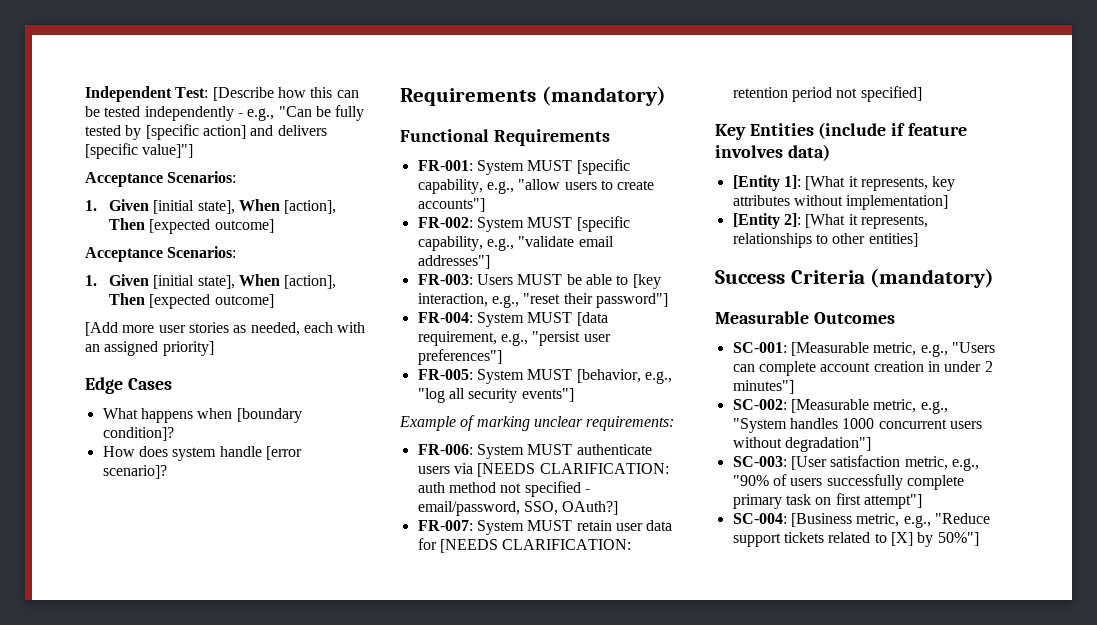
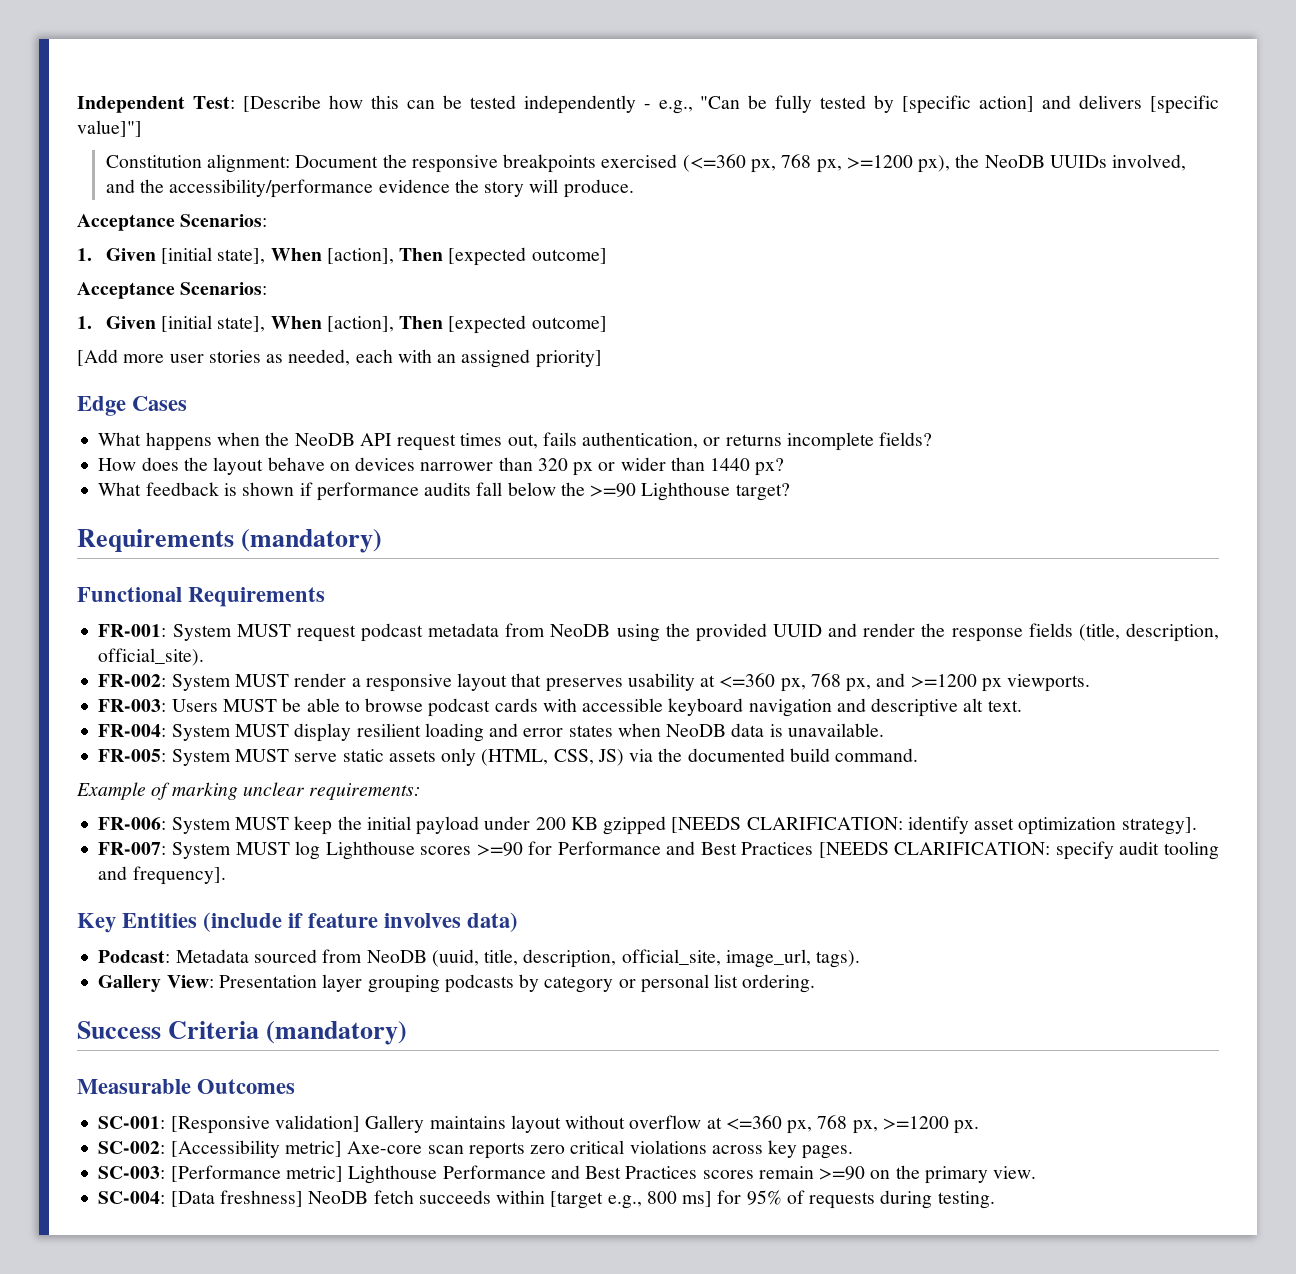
+ Constitution alignment: Document the responsive breakpoints exercised (<=360 px, 768 px, >=1200 px), the NeoDB UUIDs involved, and the accessibility/performance evidence the story will produce.
- What happens when [boundary condition]?
- How does system handle [error scenario]?
+ What happens when the NeoDB API request times out, fails authentication, or returns incomplete fields?
+ How does the layout behave on devices narrower than 320 px or wider than 1440 px?
+ What feedback is shown if performance audits fall below the >=90 Lighthouse target?
- FR-001: System MUST [specific capability, e.g., "allow users to create accounts"]
- FR-002: System MUST [specific capability, e.g., "validate email addresses"]
+ FR-001: System MUST request podcast metadata from NeoDB using the provided UUID and render the response fields (title, description, official_site).
+ FR-002: System MUST render a responsive layout that preserves usability at <=360 px, 768 px, and >=1200 px viewports.
- FR-003: Users MUST be able to [key interaction, e.g., "reset their password"]
- FR-004: System MUST [data requirement, e.g., "persist user preferences"]
- FR-005: System MUST [behavior, e.g., "log all security events"]
+ FR-003: Users MUST be able to browse podcast cards with accessible keyboard navigation and descriptive alt text.
+ FR-004: System MUST display resilient loading and error states when NeoDB data is unavailable.
+ FR-005: System MUST serve static assets only (HTML, CSS, JS) via the documented build command.
- FR-006: System MUST authenticate users via [NEEDS CLARIFICATION: auth method not specified - email/password, SSO, OAuth?]
- FR-007: System MUST retain user data for [NEEDS CLARIFICATION: retention period not specified]
+ FR-006: System MUST keep the initial payload under 200 KB gzipped [NEEDS CLARIFICATION: identify asset optimization strategy].
+ FR-007: System MUST log Lighthouse scores >=90 for Performance and Best Practices [NEEDS CLARIFICATION: specify audit tooling and frequency].
- [Entity 1]: [What it represents, key attributes without implementation]
- [Entity 2]: [What it represents, relationships to other entities]
+ Podcast: Metadata sourced from NeoDB (uuid, title, description, official_site, image_url, tags).
+ Gallery View: Presentation layer grouping podcasts by category or personal list ordering.
- SC-001: [Measurable metric, e.g., "Users can complete account creation in under 2 minutes"]
- SC-002: [Measurable metric, e.g., "System handles 1000 concurrent users without degradation"]
- SC-003: [User satisfaction metric, e.g., "90% of users successfully complete primary task on first attempt"]
- SC-004: [Business metric, e.g., "Reduce support tickets related to [X] by 50%"]
+ SC-001: [Responsive validation] Gallery maintains layout without overflow at <=360 px, 768 px, >=1200 px.
+ SC-002: [Accessibility metric] Axe-core scan reports zero critical violations across key pages.
+ SC-003: [Performance metric] Lighthouse Performance and Best Practices scores remain >=90 on the primary view.
+ SC-004: [Data freshness] NeoDB fetch succeeds within [target e.g., 800 ms] for 95% of requests during testing.

